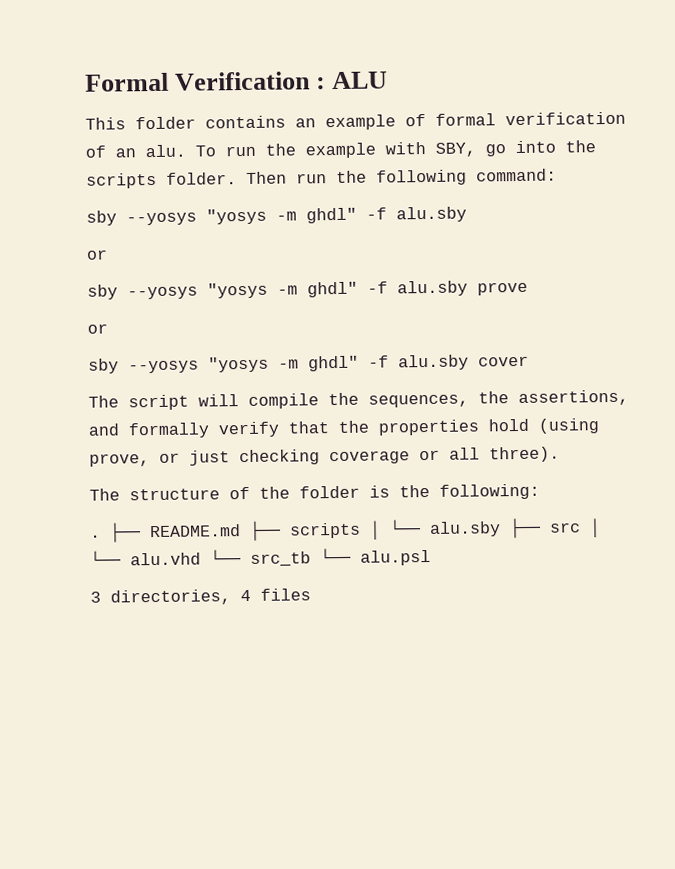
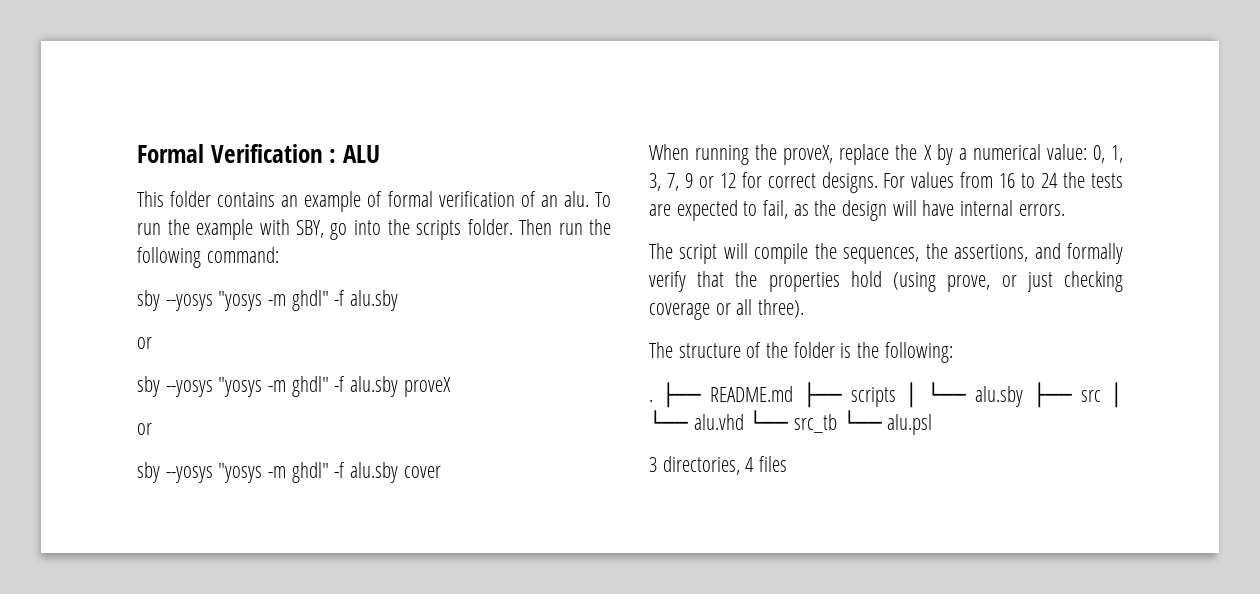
- sby --yosys "yosys -m ghdl" -f alu.sby prove
+ sby --yosys "yosys -m ghdl" -f alu.sby proveX
+ When running the proveX, replace the X by a numerical value: 0, 1, 3, 7, 9 or 12 for correct designs. For values from 16 to 24 the tests are expected to fail, as the design will have internal errors.

